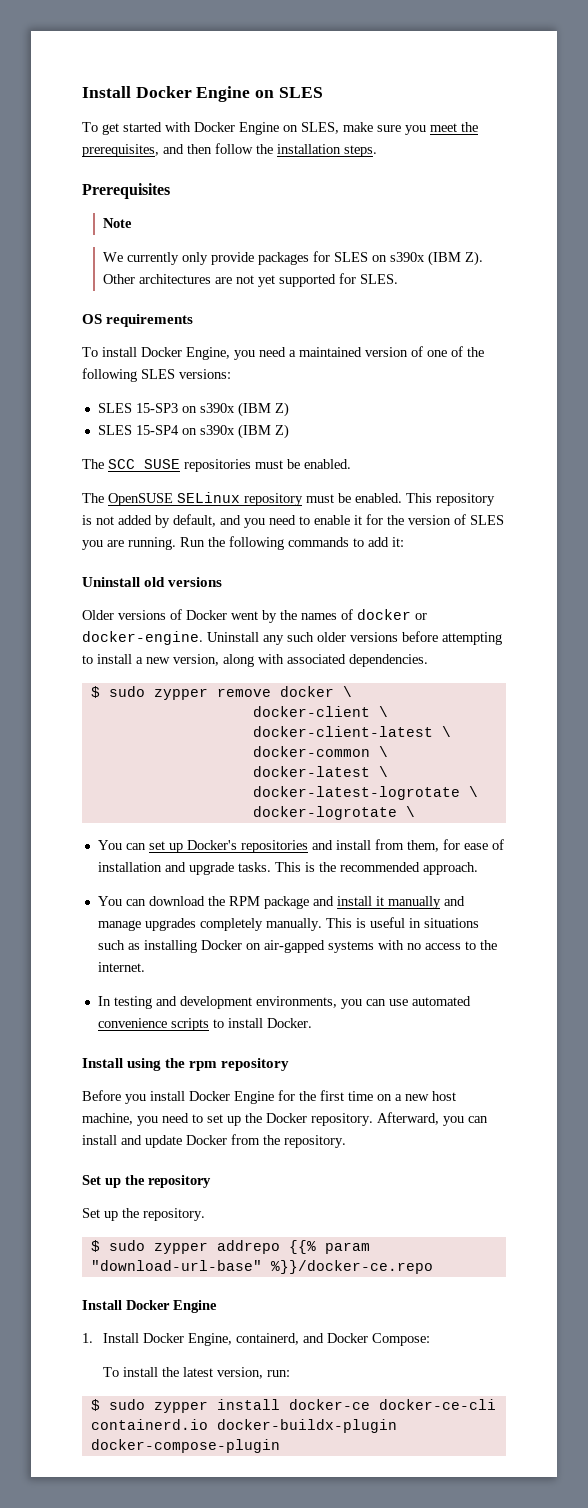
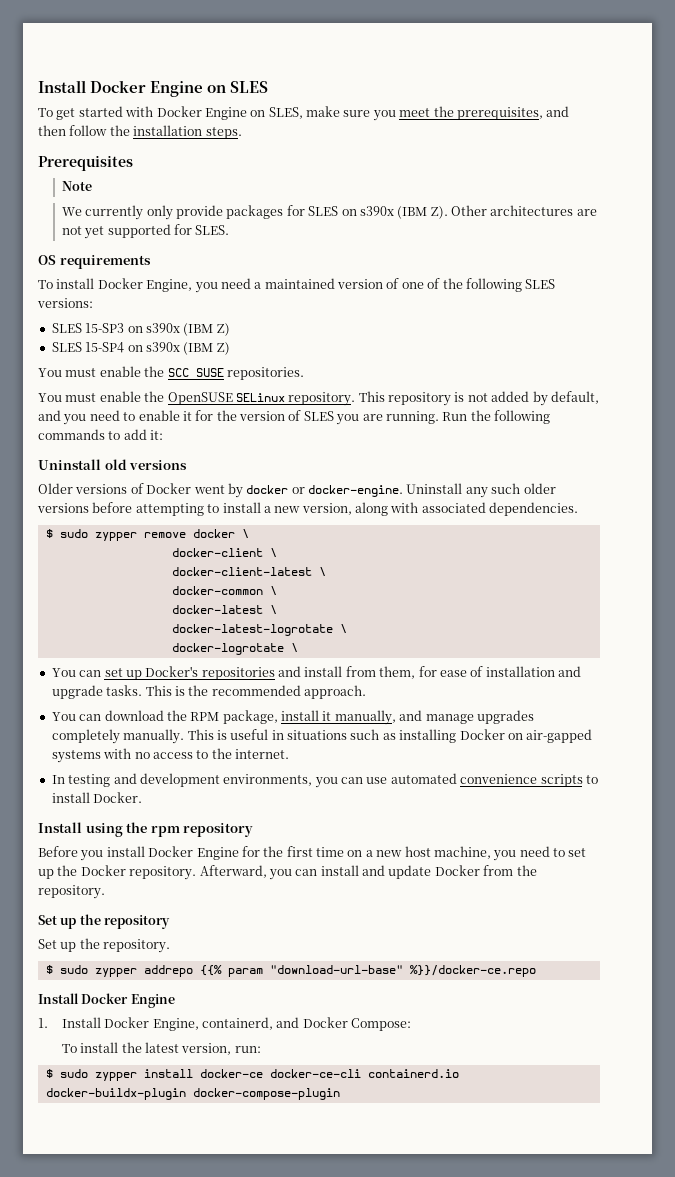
- The SCC SUSE repositories must be enabled.
- The OpenSUSE SELinux repository must be enabled.
+ You must enable the SCC SUSE repositories.
+ You must enable the OpenSUSE SELinux repository.
- Older versions of Docker went by the names of docker or docker-engine.
+ Older versions of Docker went by docker or docker-engine.
- You can download the RPM package and install it manually and manage upgrades completely manually.
+ You can download the RPM package, install it manually, and manage upgrades completely manually.

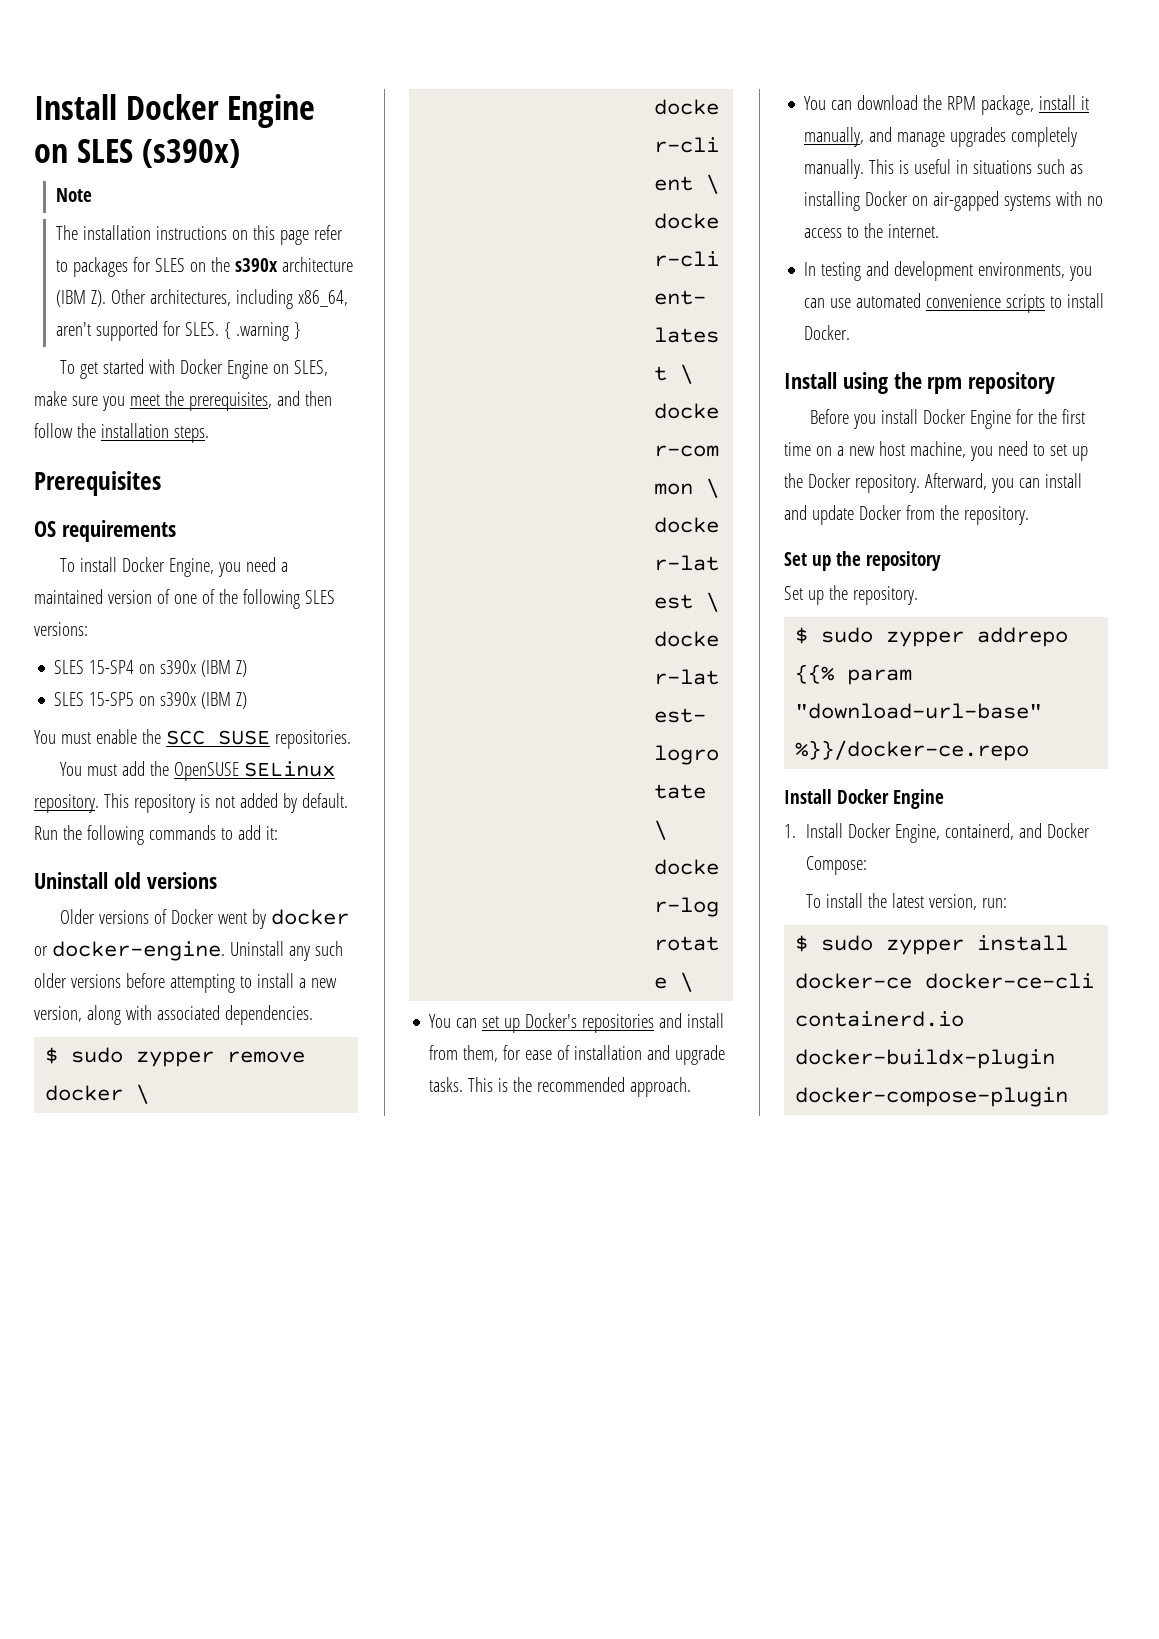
- Install Docker Engine on SLES
+ Install Docker Engine on SLES (s390x)
+ Note
+ The installation instructions on this page refer to packages for SLES on the s390x architecture (IBM Z). Other architectures, including x86_64, aren't supported for SLES. { .warning }
- Note
- We currently only provide packages for SLES on s390x (IBM Z). Other architectures are not yet supported for SLES.
- SLES 15-SP3 on s390x (IBM Z)
+ SLES 15-SP4 on s390x (IBM Z)
- SLES 15-SP4 on s390x (IBM Z)
+ SLES 15-SP5 on s390x (IBM Z)
- You must enable the OpenSUSE SELinux repository.
+ You must add the OpenSUSE SELinux repository.
- This repository is not added by default, and you need to enable it for the version of SLES you are running.
+ This repository is not added by default.

